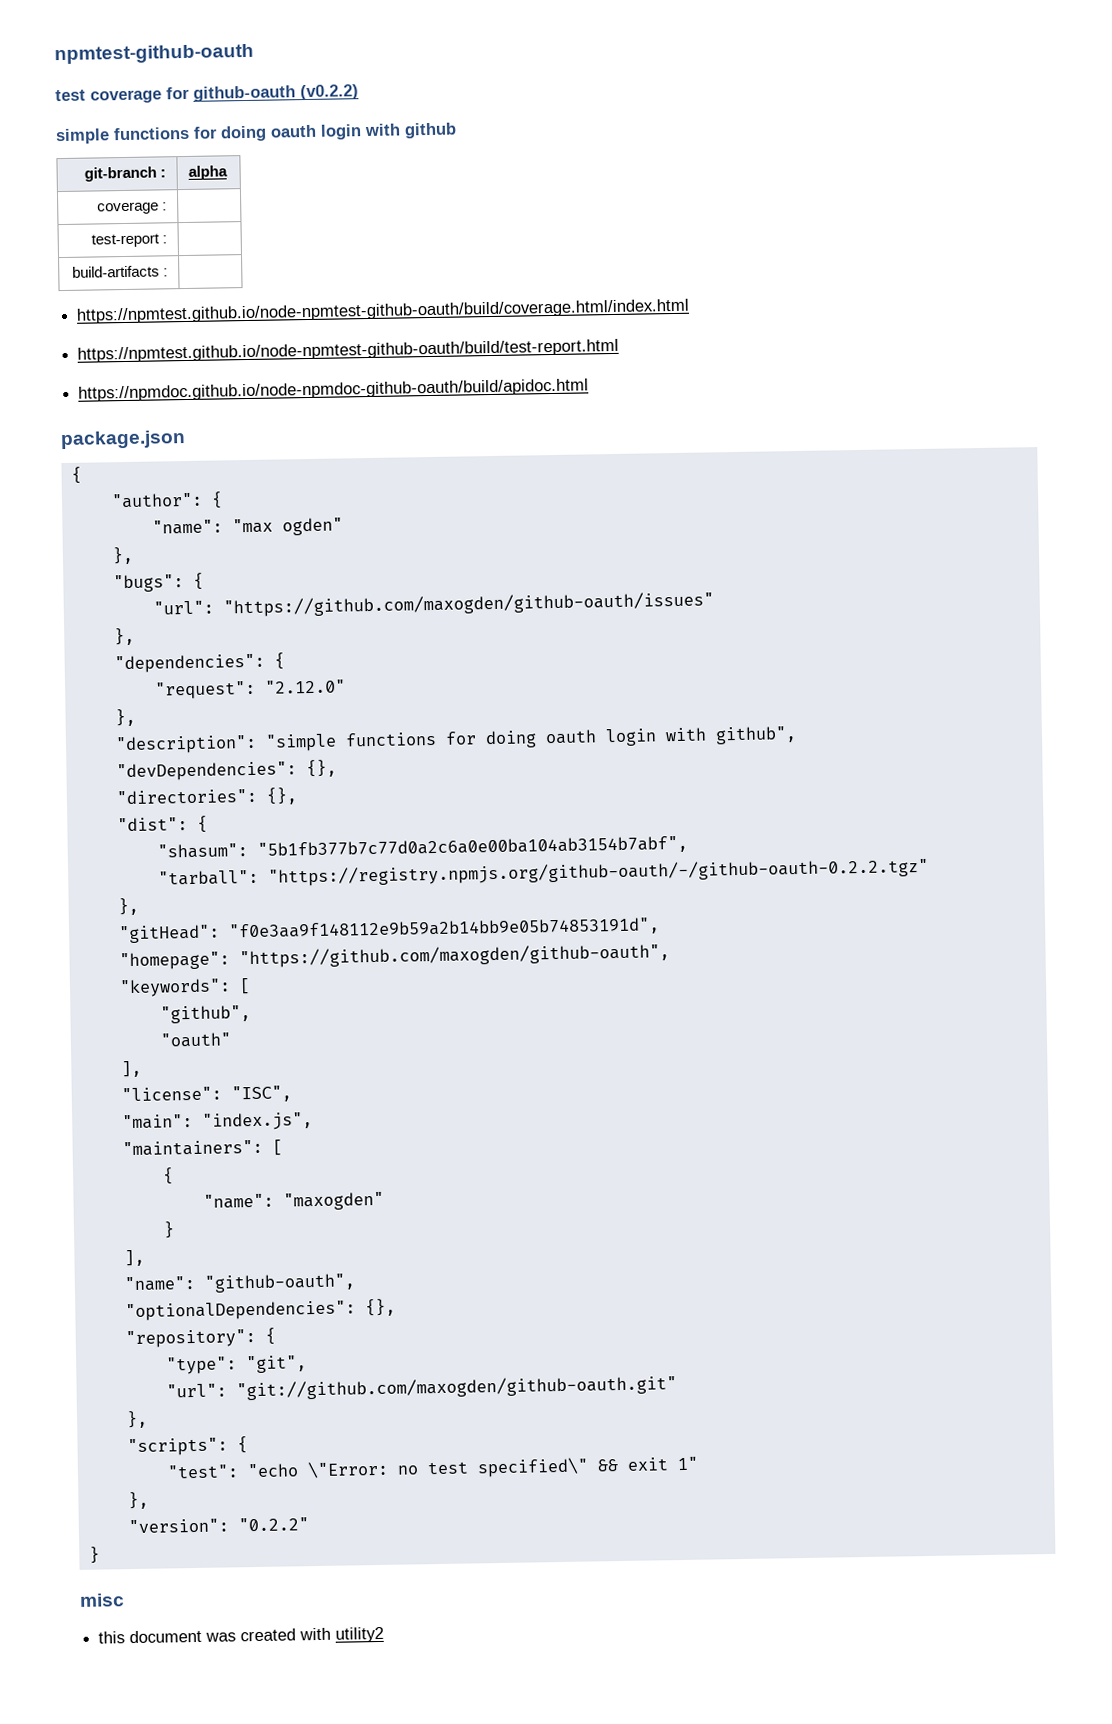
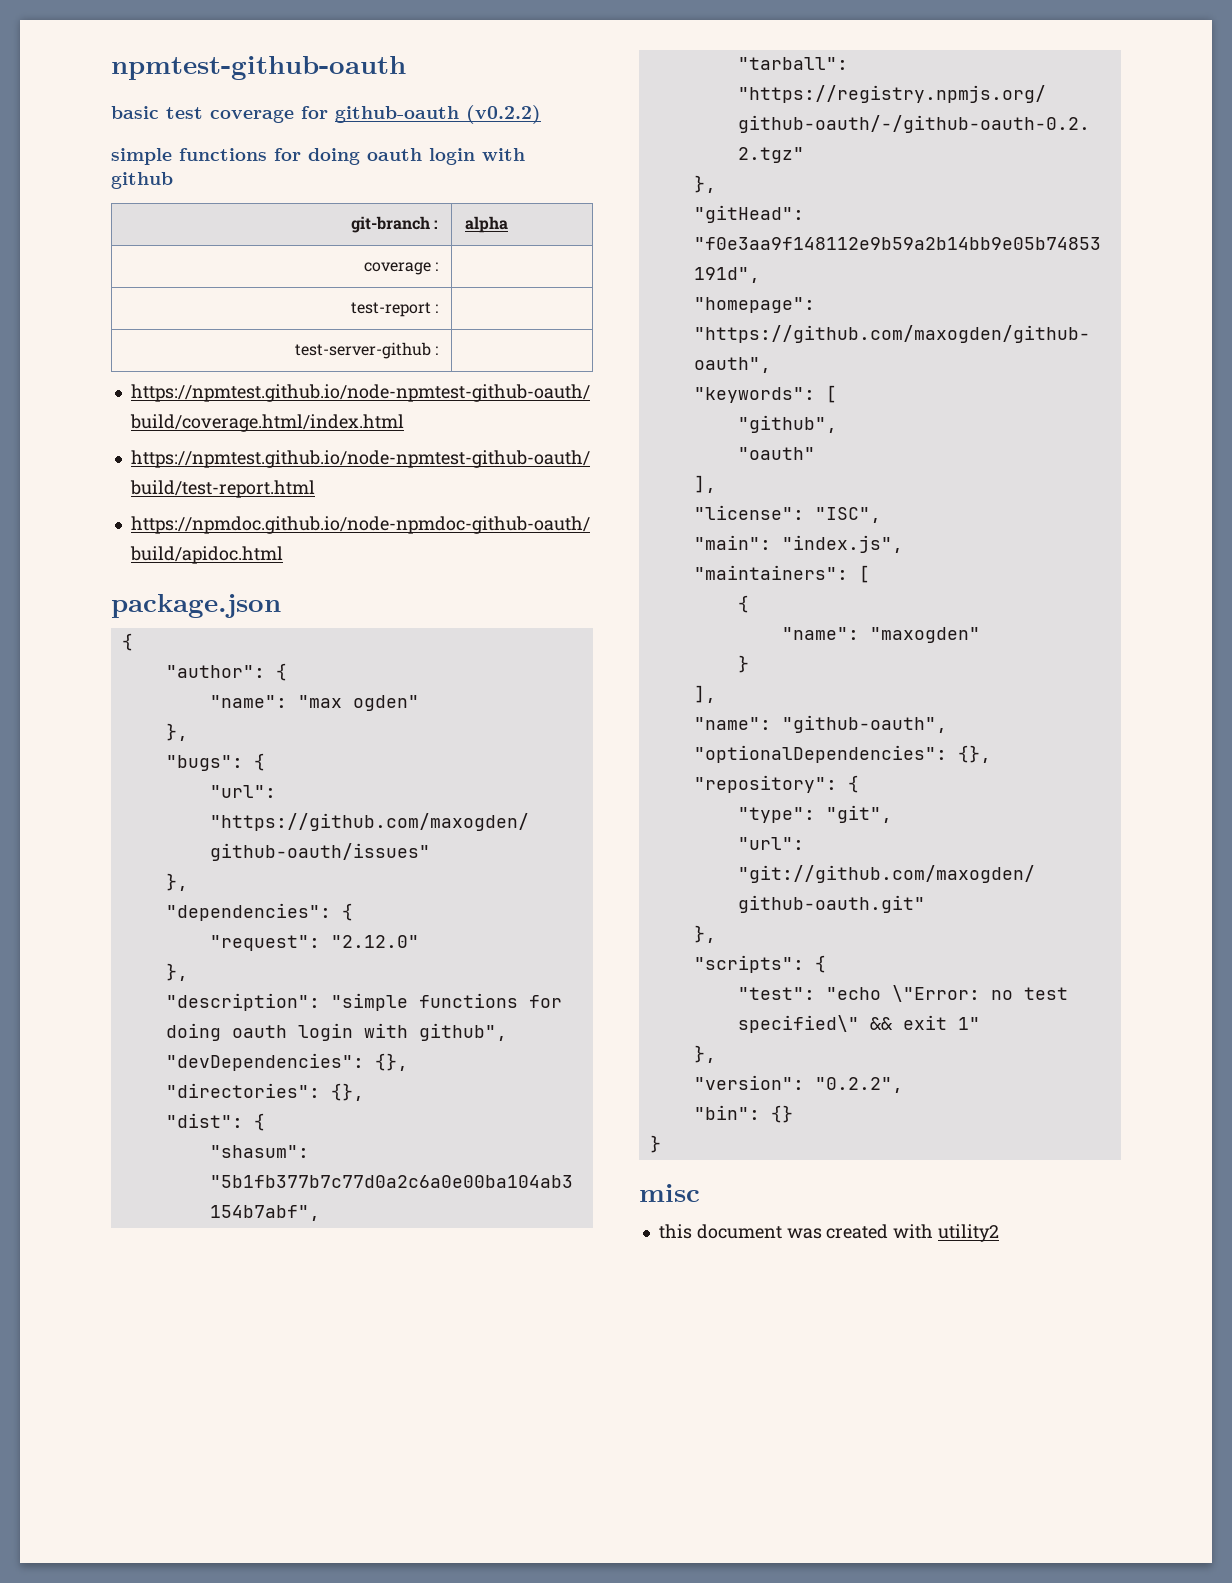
- test coverage for github-oauth (v0.2.2)
+ basic test coverage for github-oauth (v0.2.2)
- build-artifacts : |
+ test-server-github : |
- "version": "0.2.2"
+ "version": "0.2.2",
+ "bin": {}

